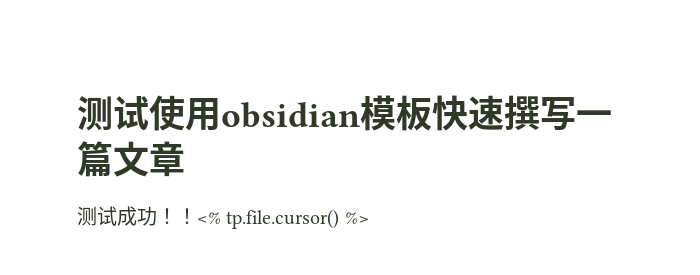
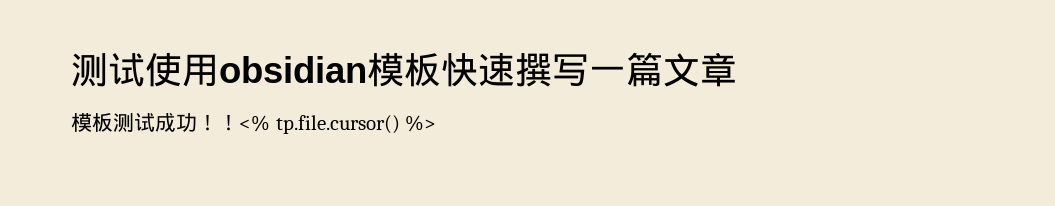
- 测试成功！
+ 模板测试成功！

